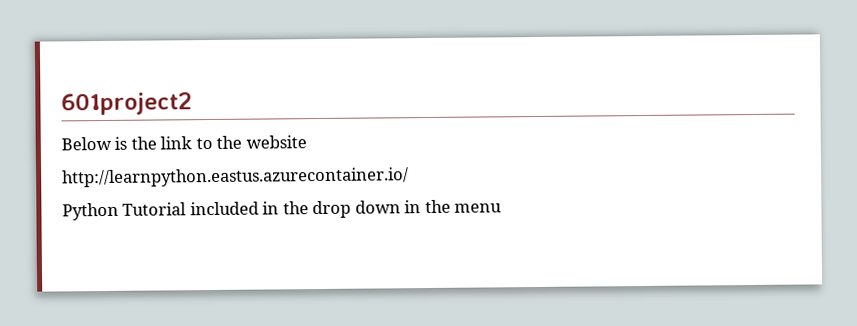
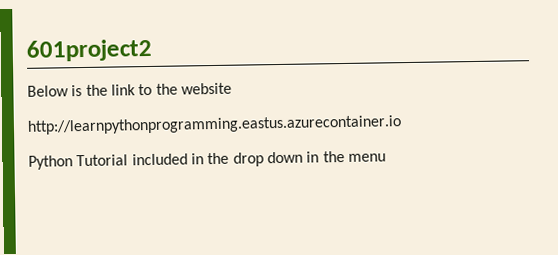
- http://learnpython.eastus.azurecontainer.io/
+ http://learnpythonprogramming.eastus.azurecontainer.io

